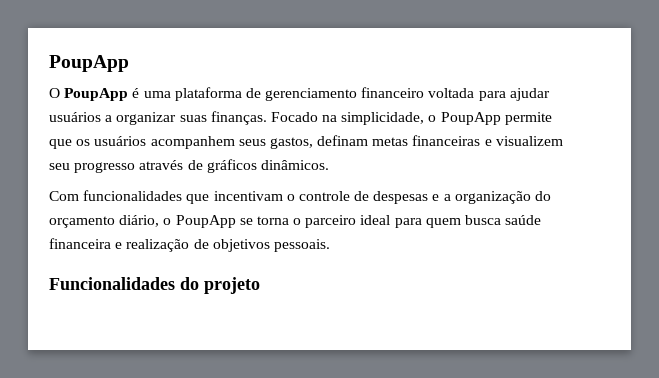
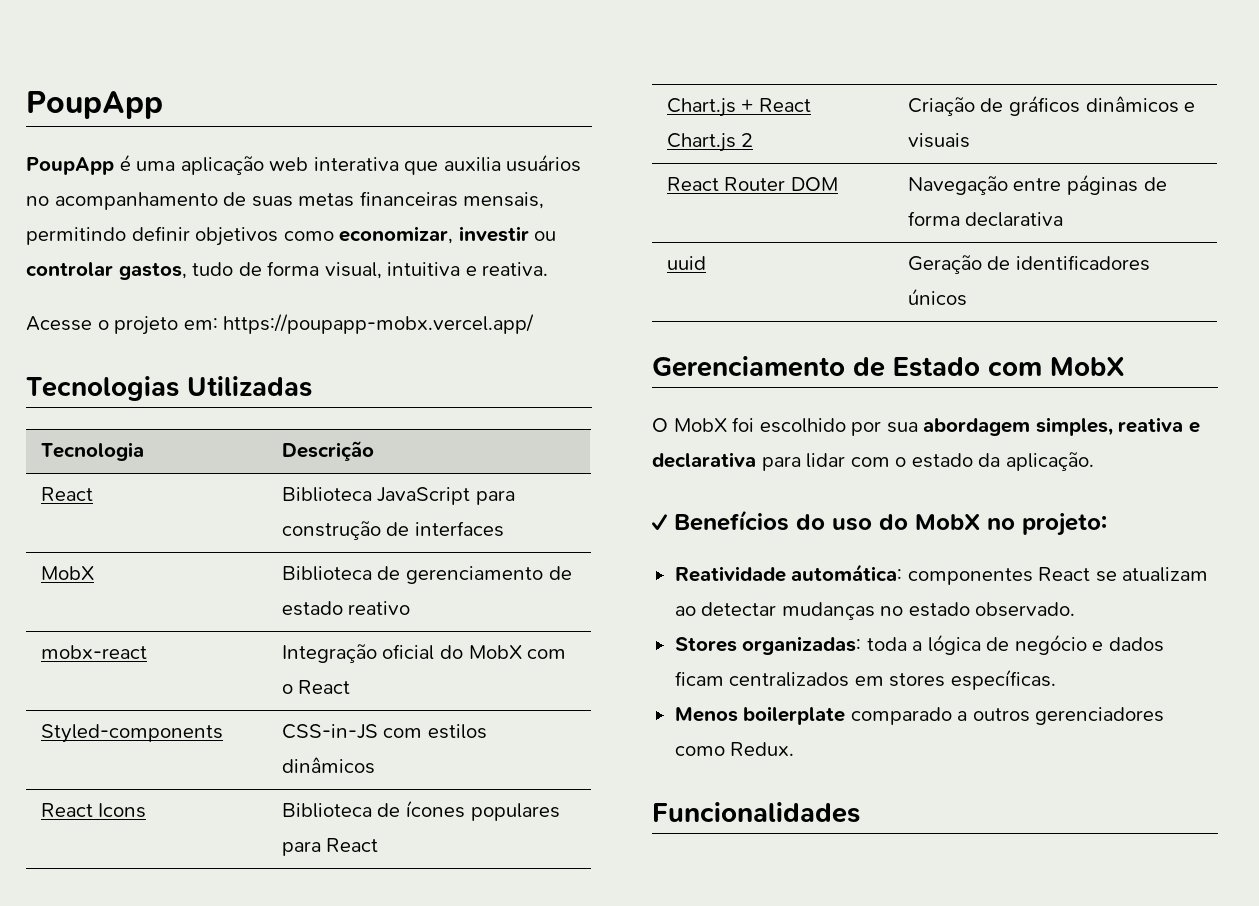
- O PoupApp é uma plataforma de gerenciamento financeiro voltada para ajudar usuários a organizar suas finanças. Focado na simplicidade, o PoupApp permite que os usuários acompanhem seus gastos, definam metas financeiras e visualizem seu progresso através de gráficos dinâmicos.
- Com funcionalidades que incentivam o controle de despesas e a organização do orçamento diário, o PoupApp se torna o parceiro ideal para quem busca saúde financeira e realização de objetivos pessoais.
+ PoupApp é uma aplicação web interativa que auxilia usuários no acompanhamento de suas metas financeiras mensais, permitindo definir objetivos como economizar, investir ou controlar gastos, tudo de forma visual, intuitiva e reativa.
+ Acesse o projeto em: https://poupapp-mobx.vercel.app/
+ Tecnologias Utilizadas
+ Tecnologia | Descrição
+ React | Biblioteca JavaScript para construção de interfaces
+ MobX | Biblioteca de gerenciamento de estado reativo
+ mobx-react | Integração oficial do MobX com o React
+ Styled-components | CSS-in-JS com estilos dinâmicos
+ React Icons | Biblioteca de ícones populares para React
+ Chart.js + React Chart.js 2 | Criação de gráficos dinâmicos e visuais
+ React Router DOM | Navegação entre páginas de forma declarativa
+ uuid | Geração de identificadores únicos
+ Gerenciamento de Estado com MobX
+ O MobX foi escolhido por sua abordagem simples, reativa e declarativa para lidar com o estado da aplicação.
+ ✓ Benefícios do uso do MobX no projeto:
+ Reatividade automática: componentes React se atualizam ao detectar mudanças no estado observado.
+ Stores organizadas: toda a lógica de negócio e dados ficam centralizados em stores específicas.
+ Menos boilerplate comparado a outros gerenciadores como Redux.
- Funcionalidades do projeto
+ Funcionalidades

